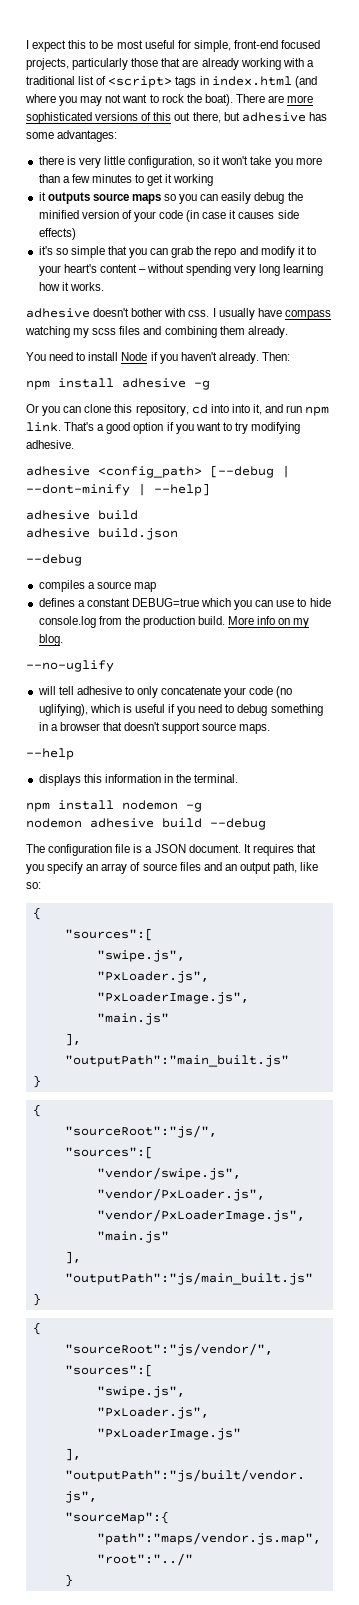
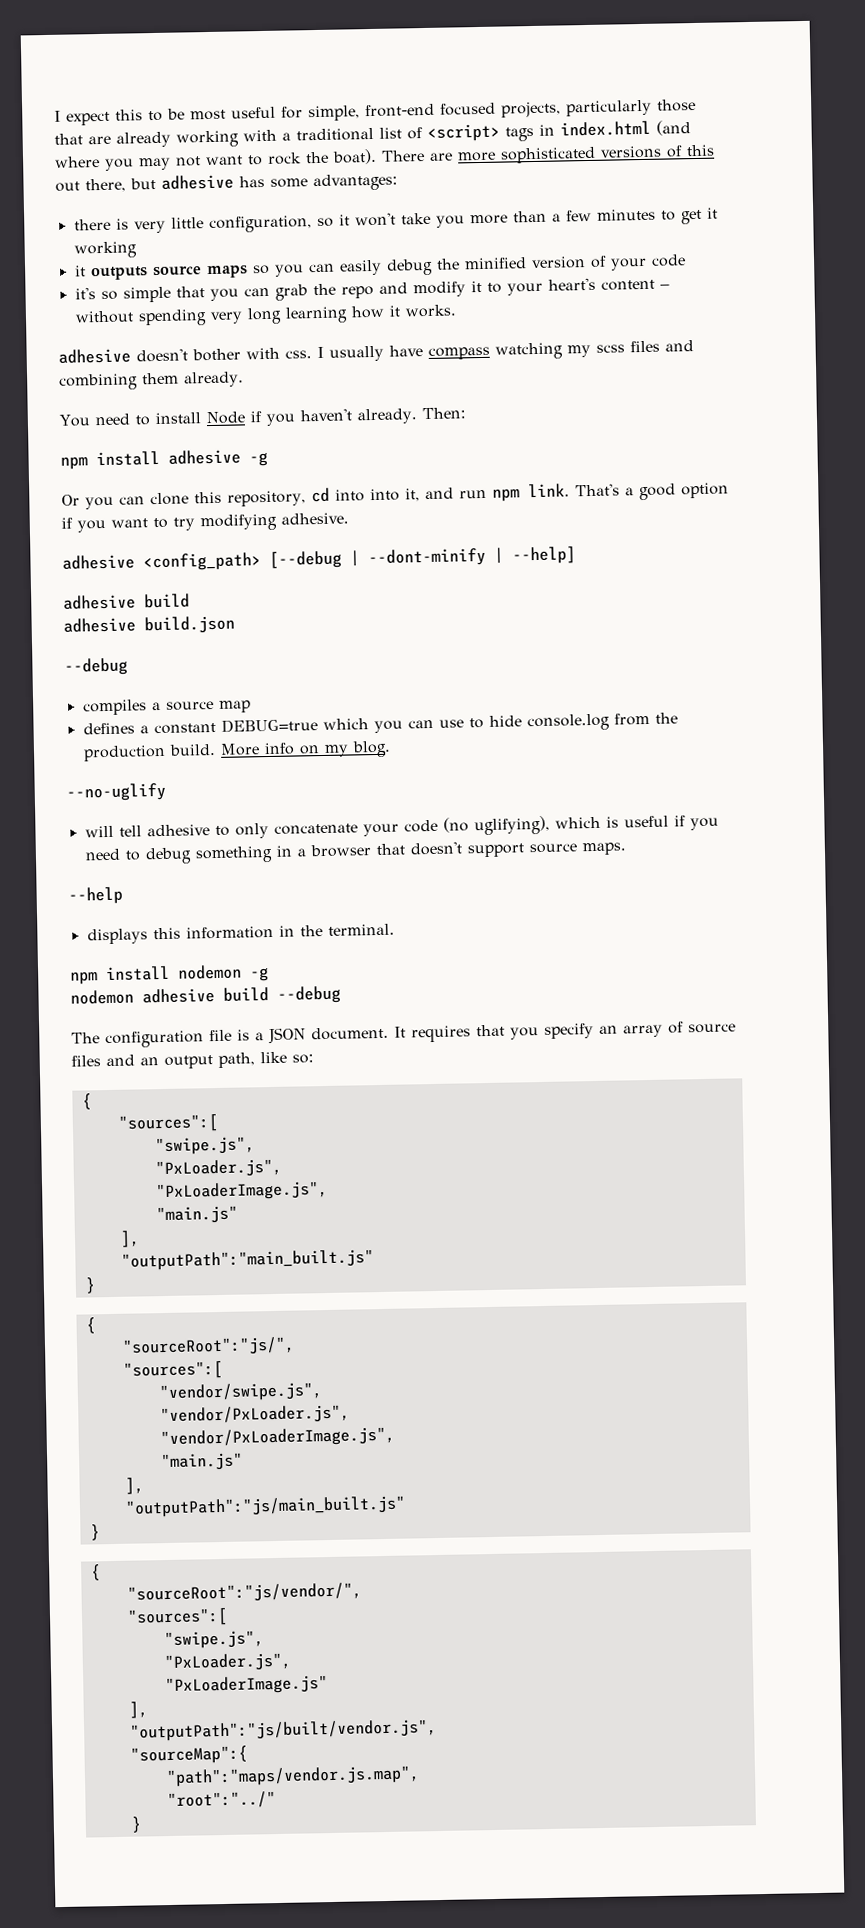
- it outputs source maps so you can easily debug the minified version of your code (in case it causes side effects)
+ it outputs source maps so you can easily debug the minified version of your code

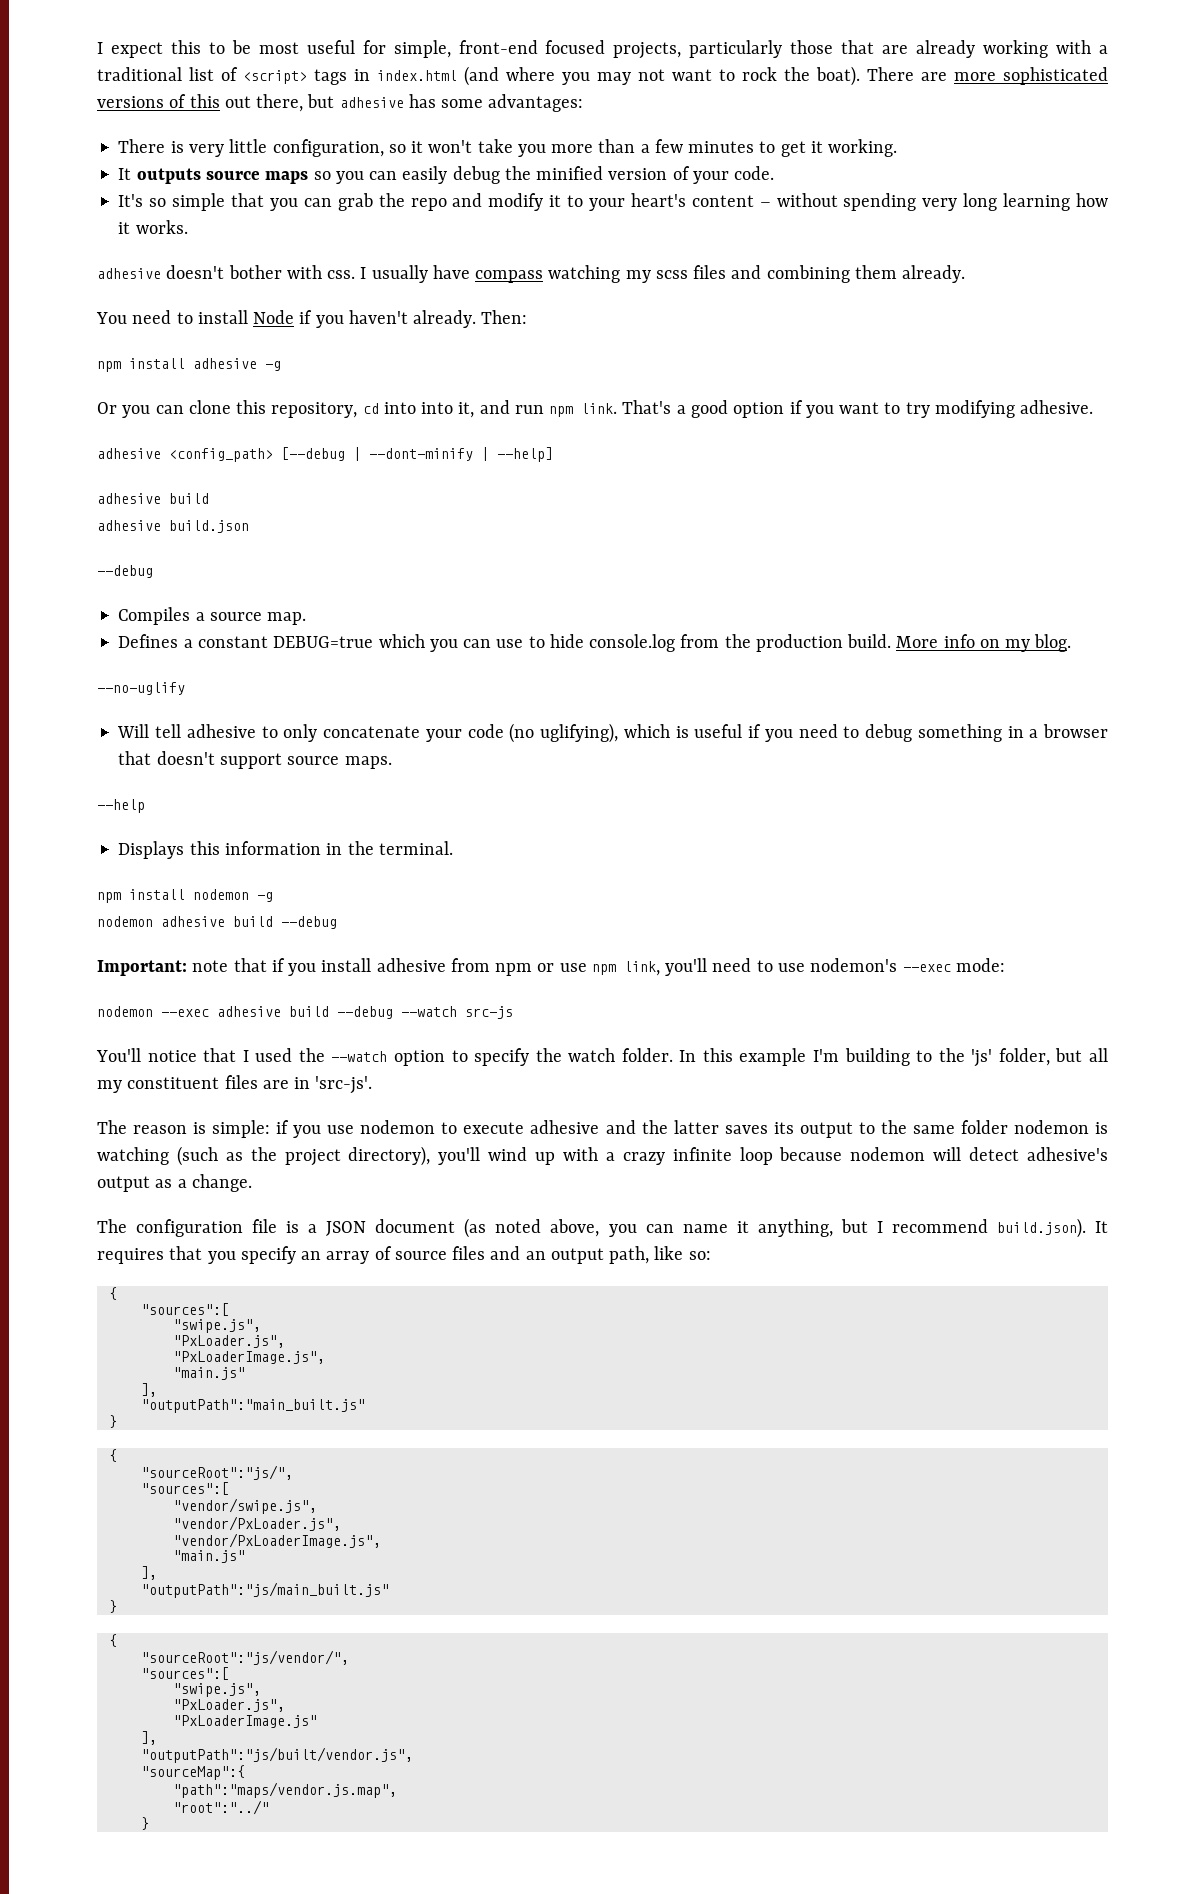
- there is very little configuration, so it won't take you more than a few minutes to get it working
- it outputs source maps so you can easily debug the minified version of your code
- it's so simple that you can grab the repo and modify it to your heart's content – without spending very long learning how it works.
+ There is very little configuration, so it won't take you more than a few minutes to get it working.
+ It outputs source maps so you can easily debug the minified version of your code.
+ It's so simple that you can grab the repo and modify it to your heart's content – without spending very long learning how it works.
- compiles a source map
- defines a constant DEBUG=true which you can use to hide console.log from the production build.
+ Compiles a source map.
+ Defines a constant DEBUG=true which you can use to hide console.log from the production build.
- will tell adhesive to only concatenate your code (no uglifying), which is useful if you need to debug something in a browser that doesn't support source maps.
+ Will tell adhesive to only concatenate your code (no uglifying), which is useful if you need to debug something in a browser that doesn't support source maps.
- displays this information in the terminal.
+ Displays this information in the terminal.
+ Important: note that if you install adhesive from npm or use npm link, you'll need to use nodemon's --exec mode:
+ nodemon --exec adhesive build --debug --watch src-js
+ You'll notice that I used the --watch option to specify the watch folder. In this example I'm building to the 'js' folder, but all my constituent files are in 'src-js'.
+ The reason is simple: if you use nodemon to execute adhesive and the latter saves its output to the same folder nodemon is watching (such as the project directory), you'll wind up with a crazy infinite loop because nodemon will detect adhesive's output as a change.
- The configuration file is a JSON document. It requires that you specify an array of source files and an output path, like so:
+ The configuration file is a JSON document (as noted above, you can name it anything, but I recommend build.json). It requires that you specify an array of source files and an output path, like so:

